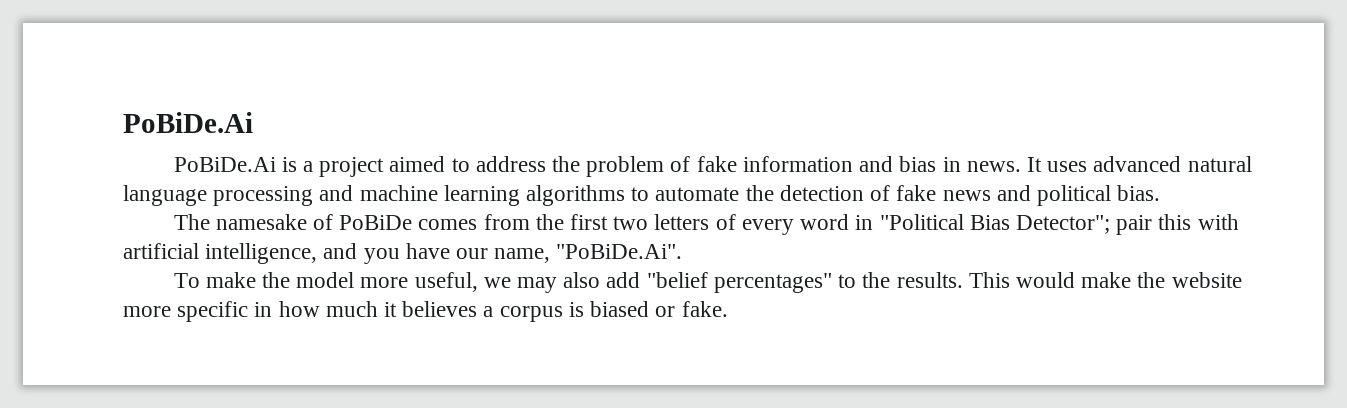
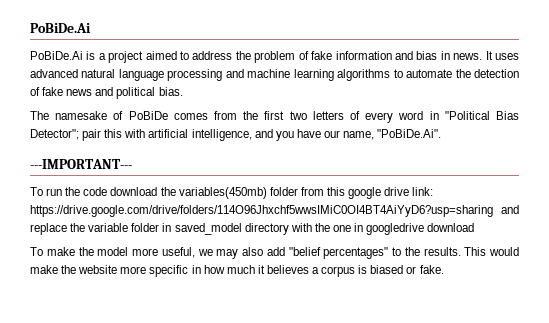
+ ---IMPORTANT---
+ To run the code download the variables(450mb) folder from this google drive link: https://drive.google.com/drive/folders/114O96Jhxchf5wwsIMiC0OI4BT4AiYyD6?usp=sharing and replace the variable folder in saved_model directory with the one in googledrive download

